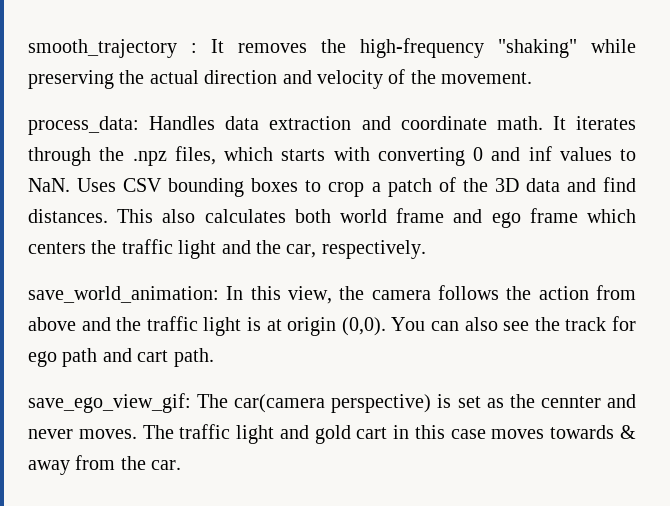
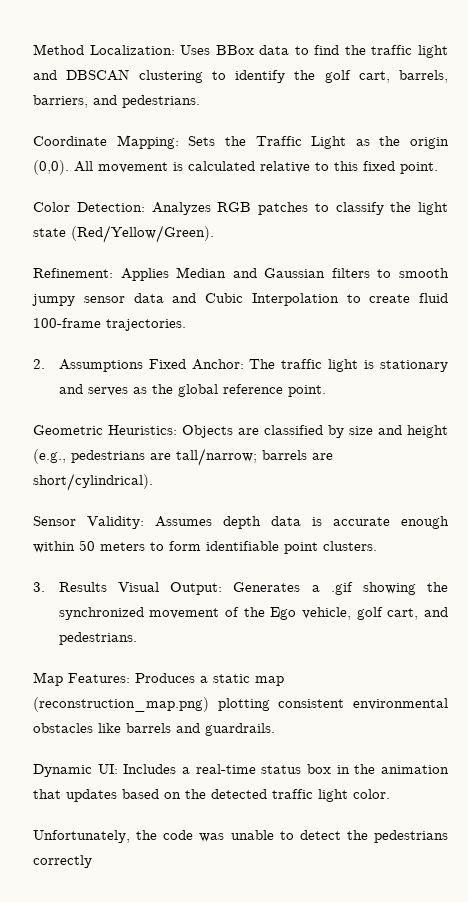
- smooth_trajectory : It removes the high-frequency "shaking" while preserving the actual direction and velocity of the movement.
- process_data: Handles data extraction and coordinate math. It iterates through the .npz files, which starts with converting 0 and inf values to NaN. Uses CSV bounding boxes to crop a patch of the 3D data and find distances. This also calculates both world frame and ego frame which centers the traffic light and the car, respectively.
- save_world_animation: In this view, the camera follows the action from above and the traffic light is at origin (0,0). You can also see the track for ego path and cart path.
- save_ego_view_gif: The car(camera perspective) is set as the cennter and never moves. The traffic light and gold cart in this case moves towards & away from the car.
+ Method Localization: Uses BBox data to find the traffic light and DBSCAN clustering to identify the golf cart, barrels, barriers, and pedestrians.
+ Coordinate Mapping: Sets the Traffic Light as the origin (0,0). All movement is calculated relative to this fixed point.
+ Color Detection: Analyzes RGB patches to classify the light state (Red/Yellow/Green).
+ Refinement: Applies Median and Gaussian filters to smooth jumpy sensor data and Cubic Interpolation to create fluid 100-frame trajectories.
+ 2. Assumptions Fixed Anchor: The traffic light is stationary and serves as the global reference point.
+ Geometric Heuristics: Objects are classified by size and height (e.g., pedestrians are tall/narrow; barrels are short/cylindrical).
+ Sensor Validity: Assumes depth data is accurate enough within 50 meters to form identifiable point clusters.
+ 3. Results Visual Output: Generates a .gif showing the synchronized movement of the Ego vehicle, golf cart, and pedestrians.
+ Map Features: Produces a static map (reconstruction_map.png) plotting consistent environmental obstacles like barrels and guardrails.
+ Dynamic UI: Includes a real-time status box in the animation that updates based on the detected traffic light color.
+ Unfortunately, the code was unable to detect the pedestrians correctly

